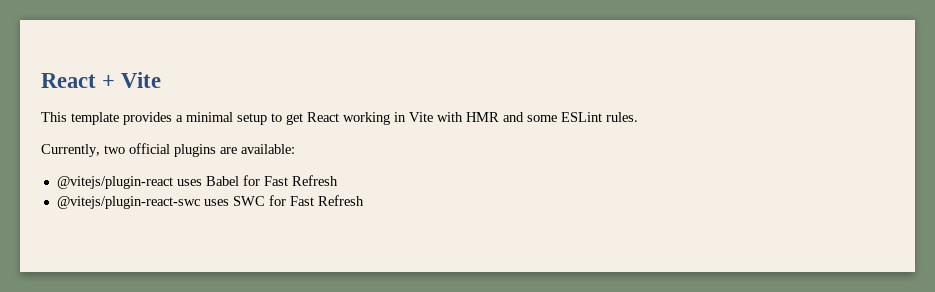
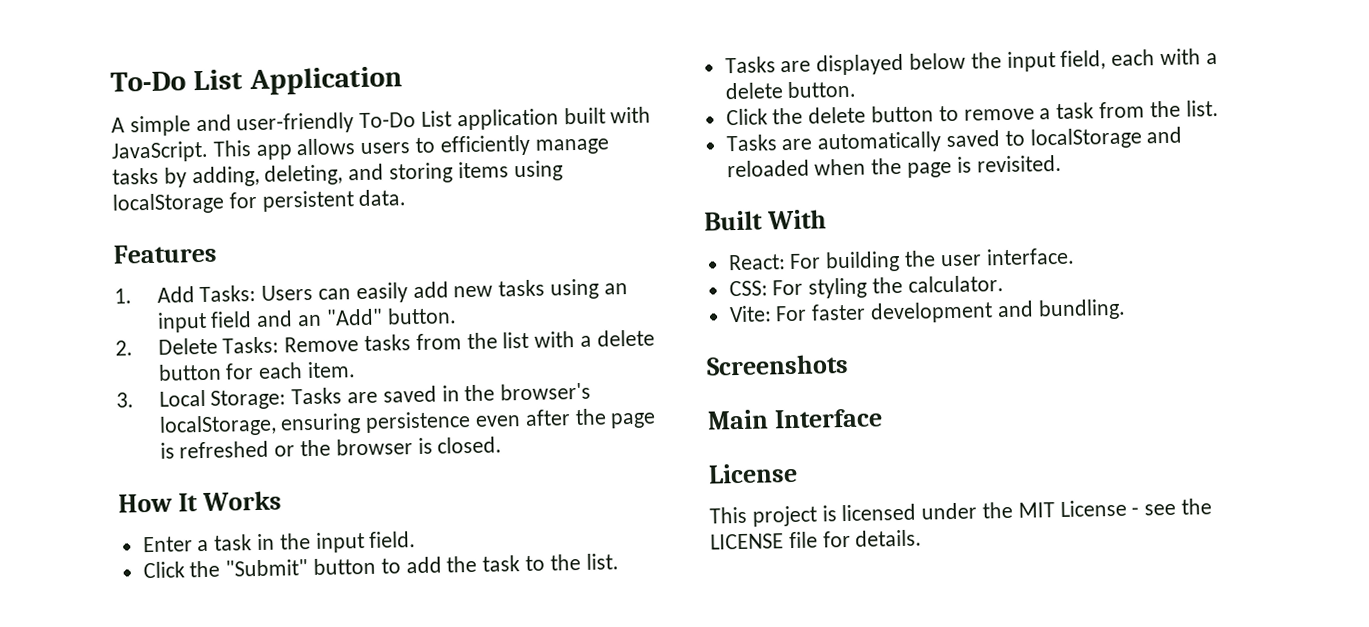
- React + Vite
- This template provides a minimal setup to get React working in Vite with HMR and some ESLint rules.
- Currently, two official plugins are available:
- @vitejs/plugin-react uses Babel for Fast Refresh
- @vitejs/plugin-react-swc uses SWC for Fast Refresh
+ To-Do List Application
+ A simple and user-friendly To-Do List application built with JavaScript. This app allows users to efficiently manage tasks by adding, deleting, and storing items using localStorage for persistent data.
+ Features
+ 1. Add Tasks: Users can easily add new tasks using an input field and an "Add" button.
+ 2. Delete Tasks: Remove tasks from the list with a delete button for each item.
+ 3. Local Storage: Tasks are saved in the browser's localStorage, ensuring persistence even after the page is refreshed or the browser is closed.
+ How It Works
+ Enter a task in the input field.
+ Click the "Submit" button to add the task to the list.
+ Tasks are displayed below the input field, each with a delete button.
+ Click the delete button to remove a task from the list.
+ Tasks are automatically saved to localStorage and reloaded when the page is revisited.
+ Built With
+ React: For building the user interface.
+ CSS: For styling the calculator.
+ Vite: For faster development and bundling.
+ Screenshots
+ Main Interface
+ License
+ This project is licensed under the MIT License - see the LICENSE file for details.

